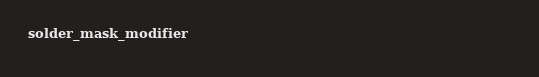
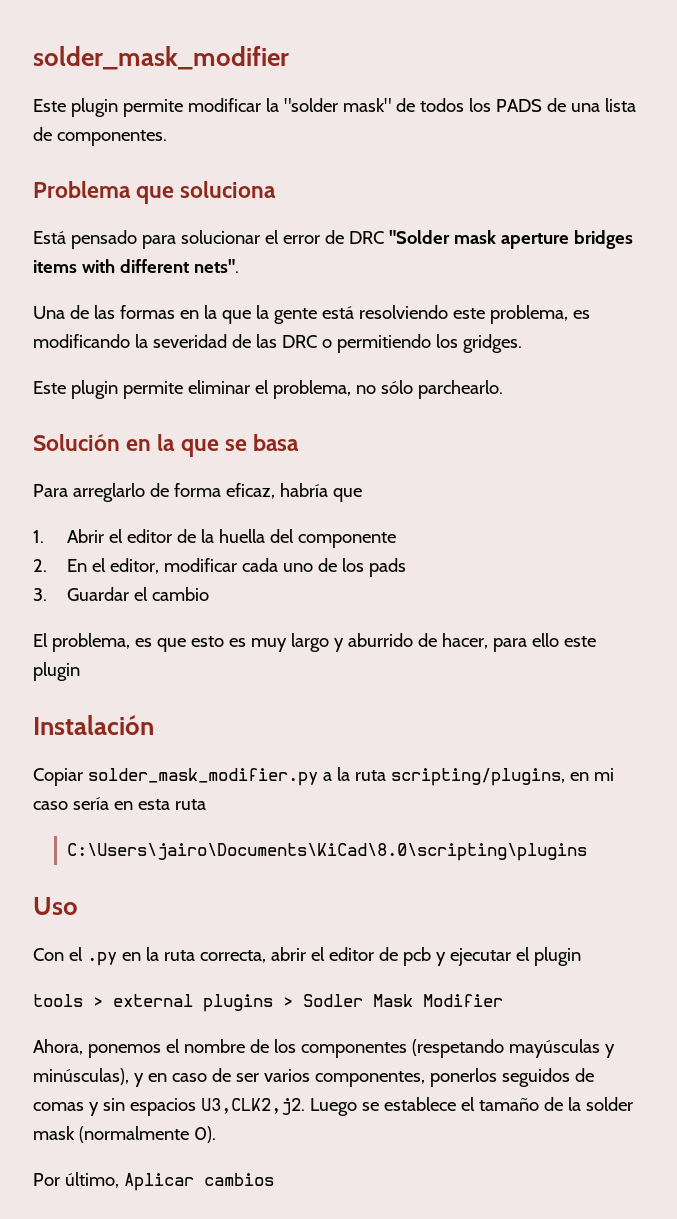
+ Este plugin permite modificar la "solder mask" de todos los PADS de una lista de componentes.
+ Problema que soluciona
+ Está pensado para solucionar el error de DRC "Solder mask aperture bridges items with different nets".
+ Una de las formas en la que la gente está resolviendo este problema, es modificando la severidad de las DRC o permitiendo los gridges.
+ Este plugin permite eliminar el problema, no sólo parchearlo.
+ Solución en la que se basa
+ Para arreglarlo de forma eficaz, habría que
+ 1. Abrir el editor de la huella del componente
+ 2. En el editor, modificar cada uno de los pads
+ 3. Guardar el cambio
+ El problema, es que esto es muy largo y aburrido de hacer, para ello este plugin
+ Instalación
+ Copiar solder_mask_modifier.py a la ruta scripting/plugins, en mi caso sería en esta ruta
+ C:\Users\jairo\Documents\KiCad\8.0\scripting\plugins
+ Uso
+ Con el .py en la ruta correcta, abrir el editor de pcb y ejecutar el plugin
+ tools > external plugins > Sodler Mask Modifier
+ Ahora, ponemos el nombre de los componentes (respetando mayúsculas y minúsculas), y en caso de ser varios componentes, ponerlos seguidos de comas y sin espacios U3,CLK2,j2. Luego se establece el tamaño de la solder mask (normalmente 0).
+ Por último, Aplicar cambios

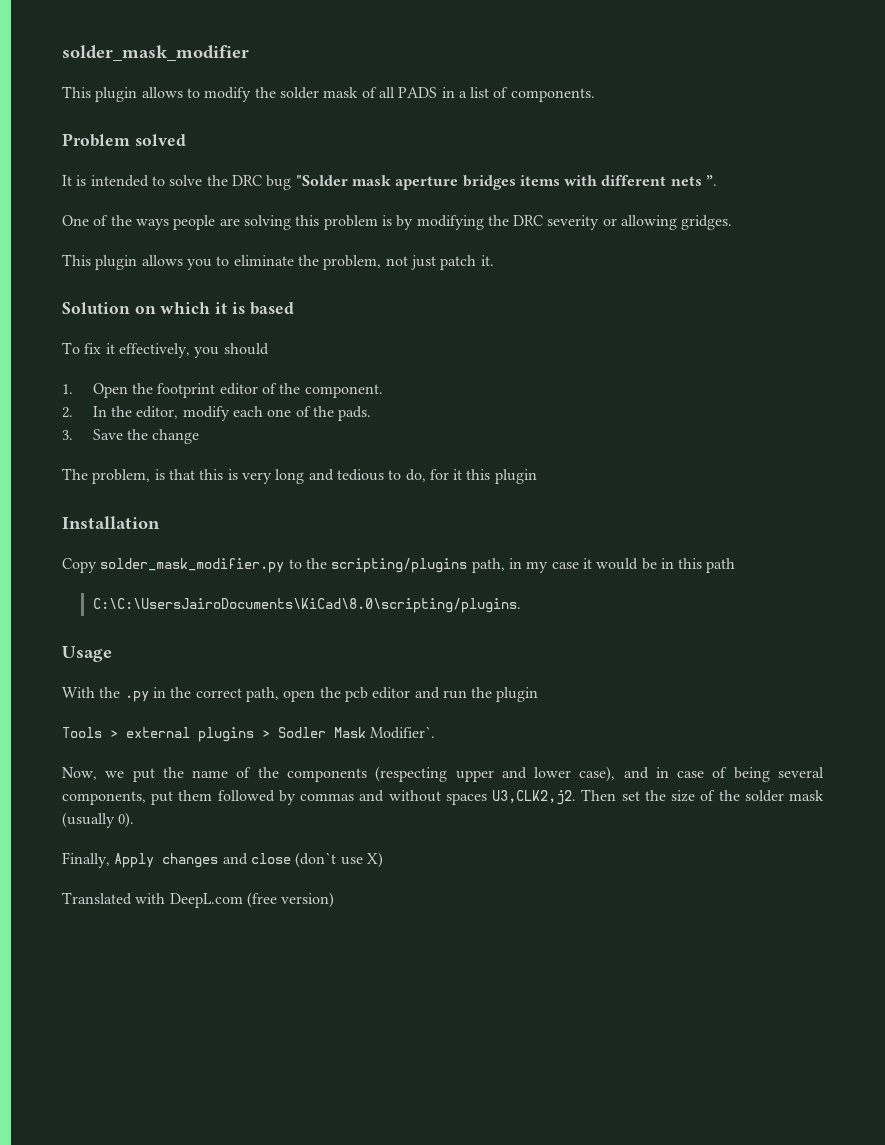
- Este plugin permite modificar la "solder mask" de todos los PADS de una lista de componentes.
- Problema que soluciona
- Está pensado para solucionar el error de DRC "Solder mask aperture bridges items with different nets".
- Una de las formas en la que la gente está resolviendo este problema, es modificando la severidad de las DRC o permitiendo los gridges.
- Este plugin permite eliminar el problema, no sólo parchearlo.
- Solución en la que se basa
- Para arreglarlo de forma eficaz, habría que
- 1. Abrir el editor de la huella del componente
- 2. En el editor, modificar cada uno de los pads
- 3. Guardar el cambio
- El problema, es que esto es muy largo y aburrido de hacer, para ello este plugin
- Instalación
- Copiar solder_mask_modifier.py a la ruta scripting/plugins, en mi caso sería en esta ruta
- C:\Users\jairo\Documents\KiCad\8.0\scripting\plugins
- Uso
- Con el .py en la ruta correcta, abrir el editor de pcb y ejecutar el plugin
- tools > external plugins > Sodler Mask Modifier
- Ahora, ponemos el nombre de los componentes (respetando mayúsculas y minúsculas), y en caso de ser varios componentes, ponerlos seguidos de comas y sin espacios U3,CLK2,j2. Luego se establece el tamaño de la solder mask (normalmente 0).
+ This plugin allows to modify the solder mask of all PADS in a list of components.
+ Problem solved
+ It is intended to solve the DRC bug "Solder mask aperture bridges items with different nets ”.
+ One of the ways people are solving this problem is by modifying the DRC severity or allowing gridges.
+ This plugin allows you to eliminate the problem, not just patch it.
+ Solution on which it is based
+ To fix it effectively, you should
+ 1. Open the footprint editor of the component.
+ 2. In the editor, modify each one of the pads.
+ 3. Save the change
+ The problem, is that this is very long and tedious to do, for it this plugin
+ Installation
+ Copy solder_mask_modifier.py to the scripting/plugins path, in my case it would be in this path
+ C:\C:\UsersJairoDocuments\KiCad\8.0\scripting/plugins.
+ Usage
+ With the .py in the correct path, open the pcb editor and run the plugin
+ Tools > external plugins > Sodler Mask Modifier`.
+ Now, we put the name of the components (respecting upper and lower case), and in case of being several components, put them followed by commas and without spaces U3,CLK2,j2. Then set the size of the solder mask (usually 0).
- Por último, Aplicar cambios
+ Finally, Apply changes and close (don`t use X)
+ Translated with DeepL.com (free version)

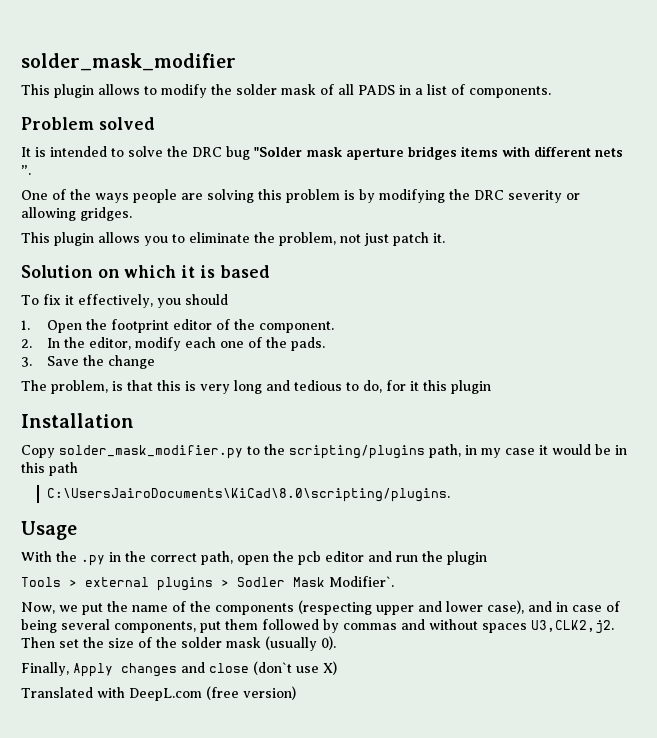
- C:\C:\UsersJairoDocuments\KiCad\8.0\scripting/plugins.
+ C:\UsersJairoDocuments\KiCad\8.0\scripting/plugins.

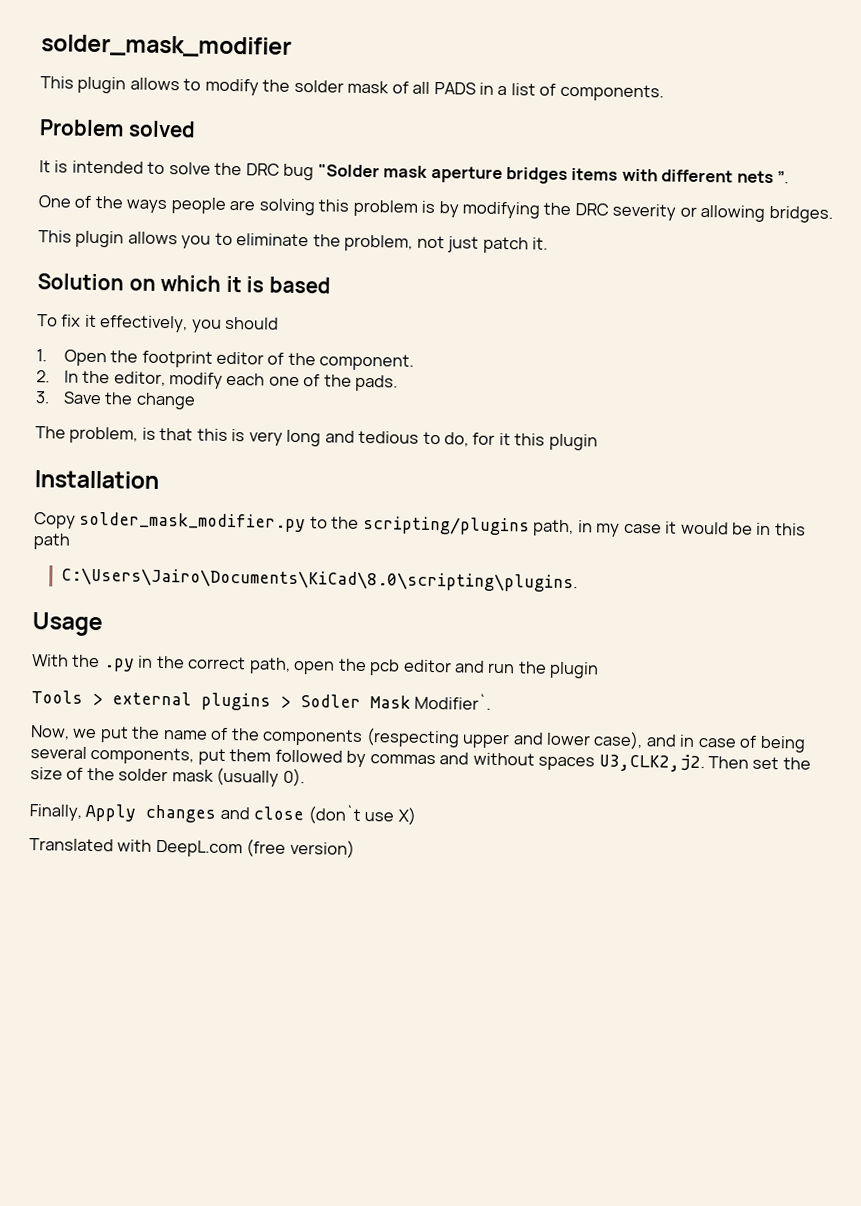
- One of the ways people are solving this problem is by modifying the DRC severity or allowing gridges.
+ One of the ways people are solving this problem is by modifying the DRC severity or allowing bridges.
- C:\UsersJairoDocuments\KiCad\8.0\scripting/plugins.
+ C:\Users\Jairo\Documents\KiCad\8.0\scripting\plugins.

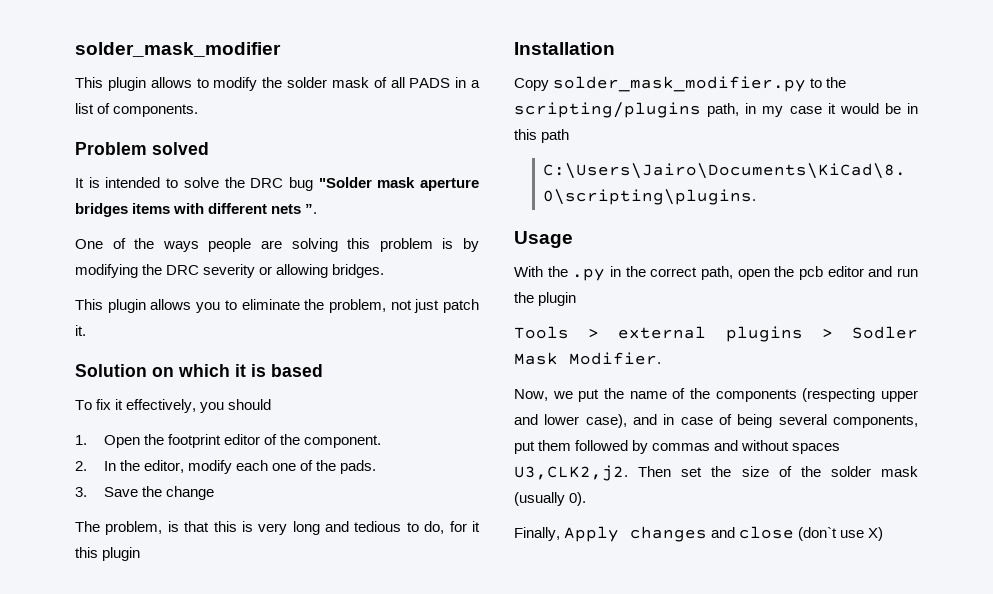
- Tools > external plugins > Sodler Mask Modifier`.
+ Tools > external plugins > Sodler Mask Modifier.
- Translated with DeepL.com (free version)

